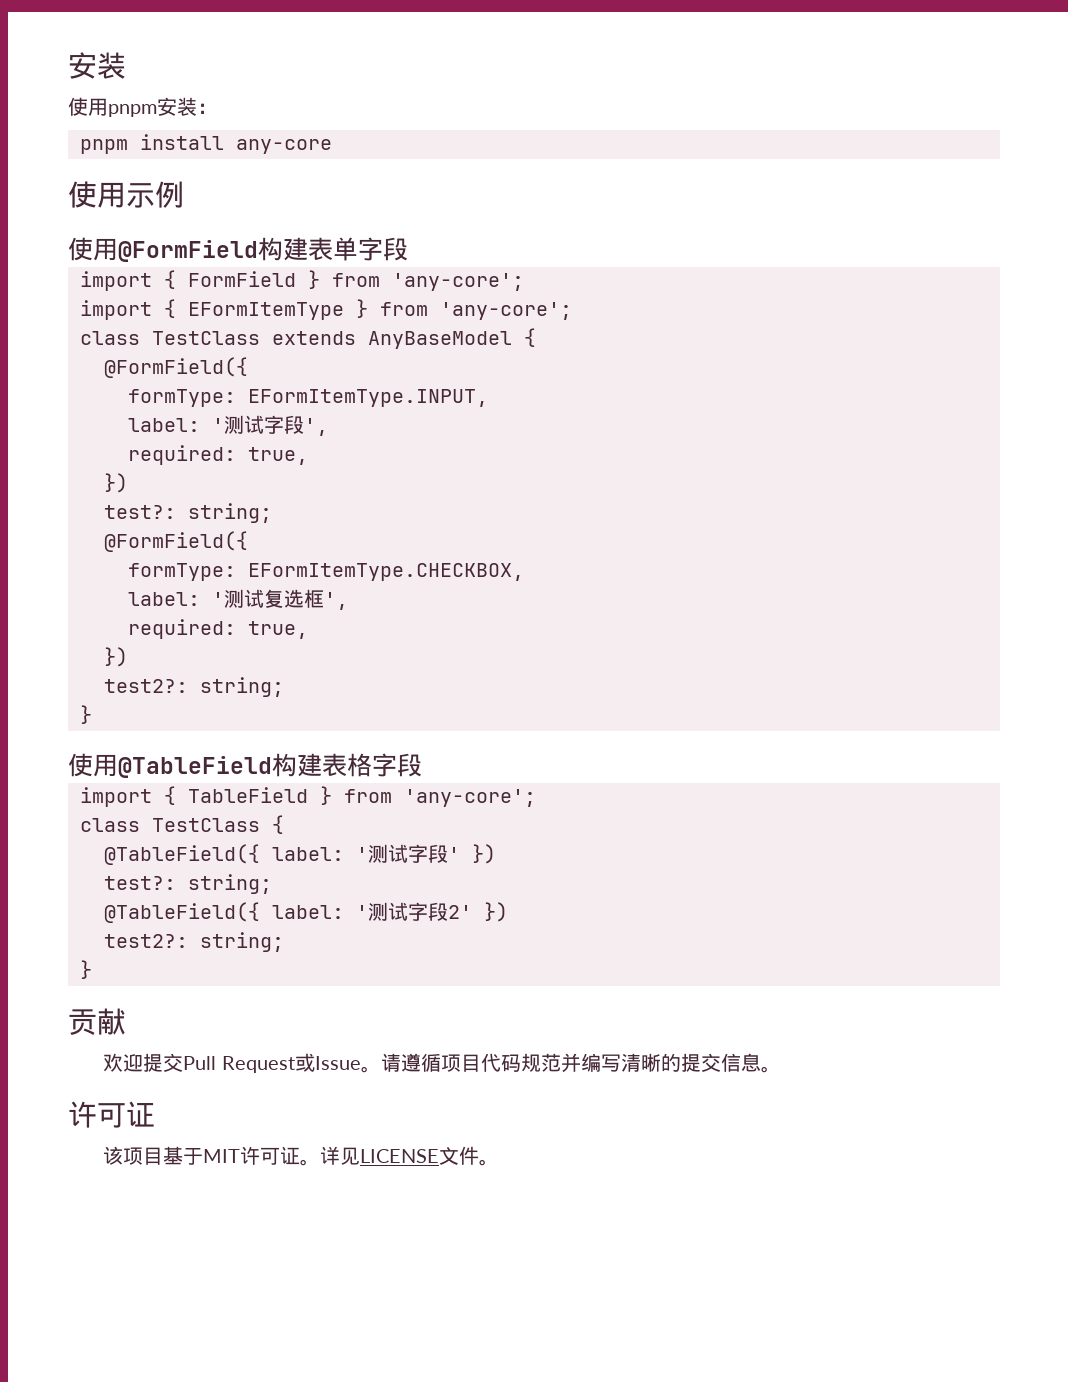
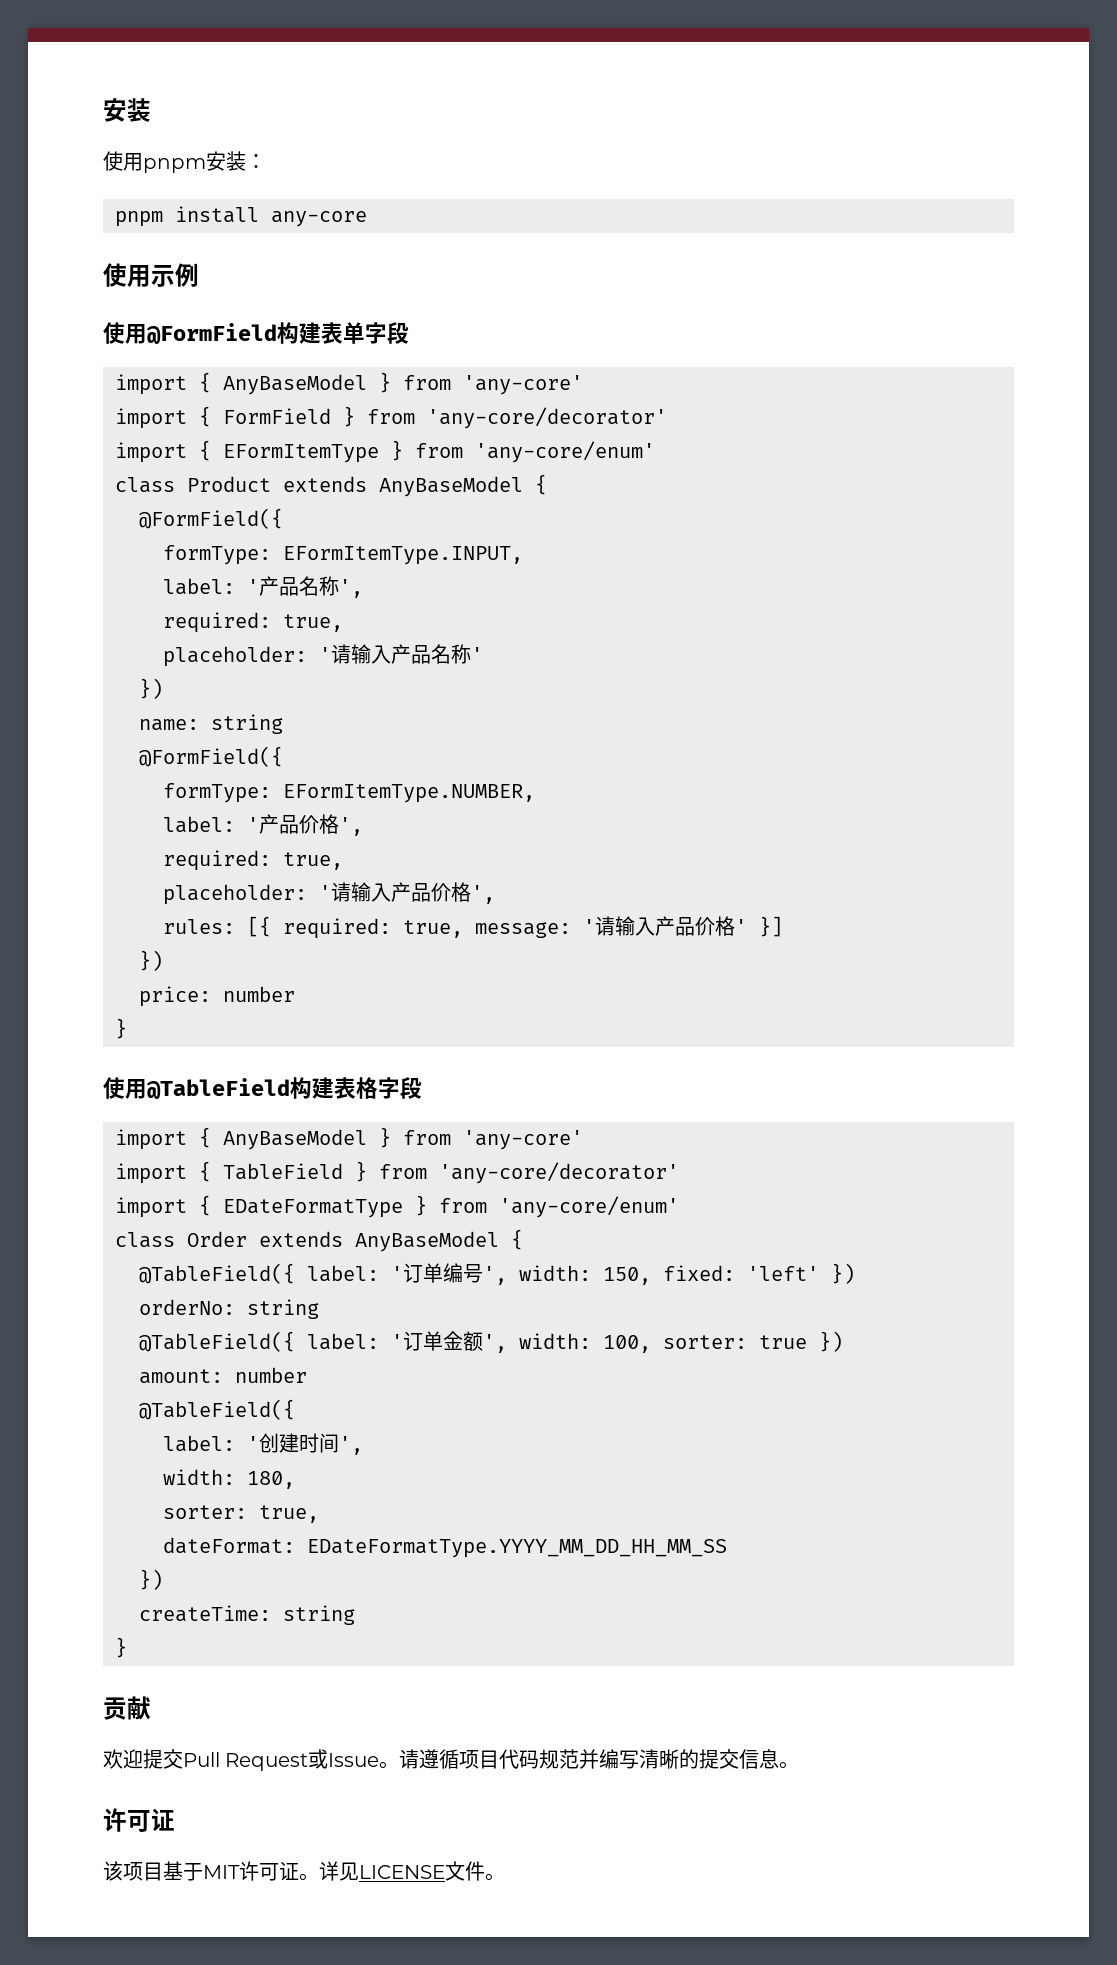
  使用@FormField构建表单字段
+ import { AnyBaseModel } from 'any-core'
- import { FormField } from 'any-core';
+ import { FormField } from 'any-core/decorator'
- import { EFormItemType } from 'any-core';
- class TestClass extends AnyBaseModel {
+ import { EFormItemType } from 'any-core/enum'
+ class Product extends AnyBaseModel {
- label: '测试字段',
+ label: '产品名称',
  required: true,
+ placeholder: '请输入产品名称'
  })
- test?: string;
+ name: string
  @FormField({
- formType: EFormItemType.CHECKBOX,
- label: '测试复选框',
+ formType: EFormItemType.NUMBER,
+ label: '产品价格',
  required: true,
+ placeholder: '请输入产品价格',
+ rules: [{ required: true, message: '请输入产品价格' }]
  })
- test2?: string;
+ price: number
  使用@TableField构建表格字段
+ import { AnyBaseModel } from 'any-core'
- import { TableField } from 'any-core';
- class TestClass {
- @TableField({ label: '测试字段' })
- test?: string;
- @TableField({ label: '测试字段2' })
- test2?: string;
+ import { TableField } from 'any-core/decorator'
+ import { EDateFormatType } from 'any-core/enum'
+ class Order extends AnyBaseModel {
+ @TableField({ label: '订单编号', width: 150, fixed: 'left' })
+ orderNo: string
+ @TableField({ label: '订单金额', width: 100, sorter: true })
+ amount: number
+ @TableField({
+ label: '创建时间',
+ width: 180,
+ sorter: true,
+ dateFormat: EDateFormatType.YYYY_MM_DD_HH_MM_SS
+ })
+ createTime: string

